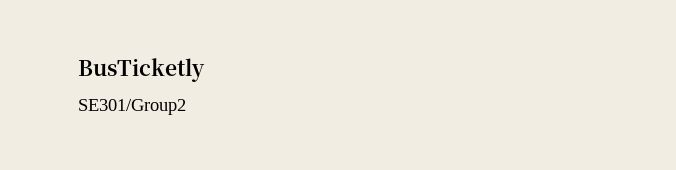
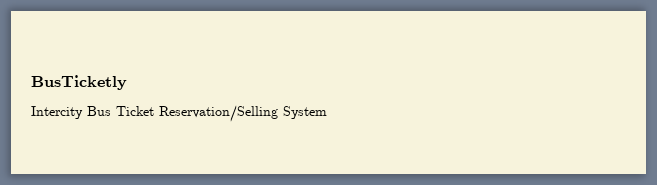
- SE301/Group2
+ Intercity Bus Ticket Reservation/Selling System

